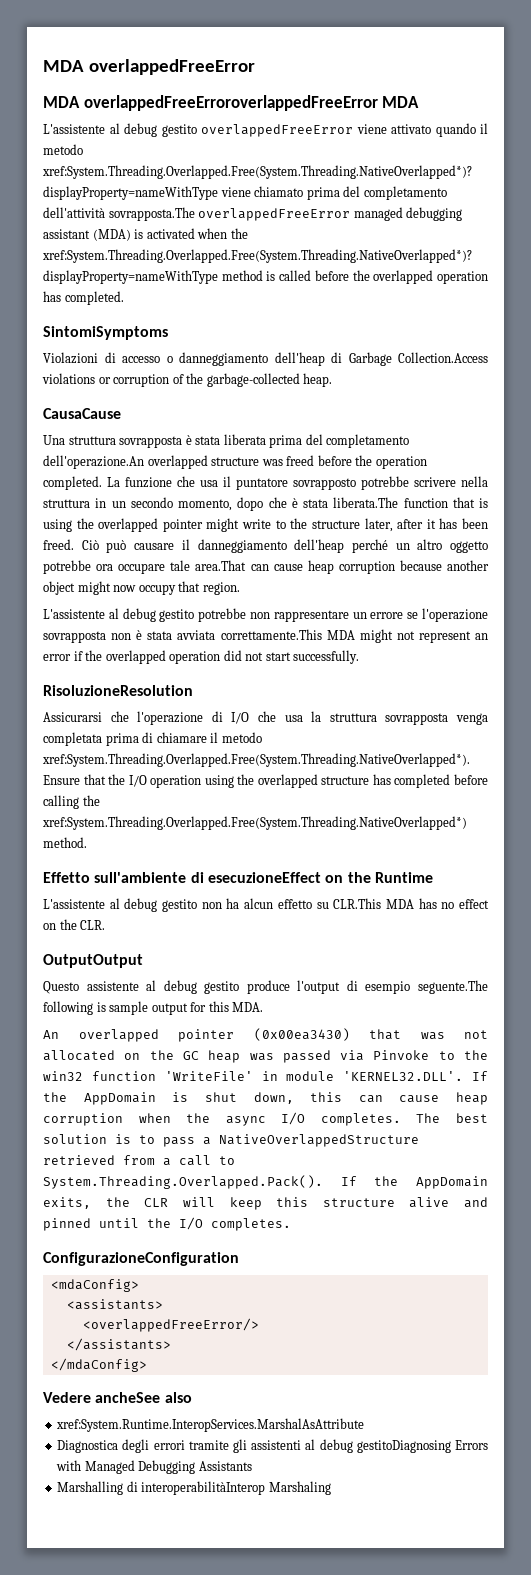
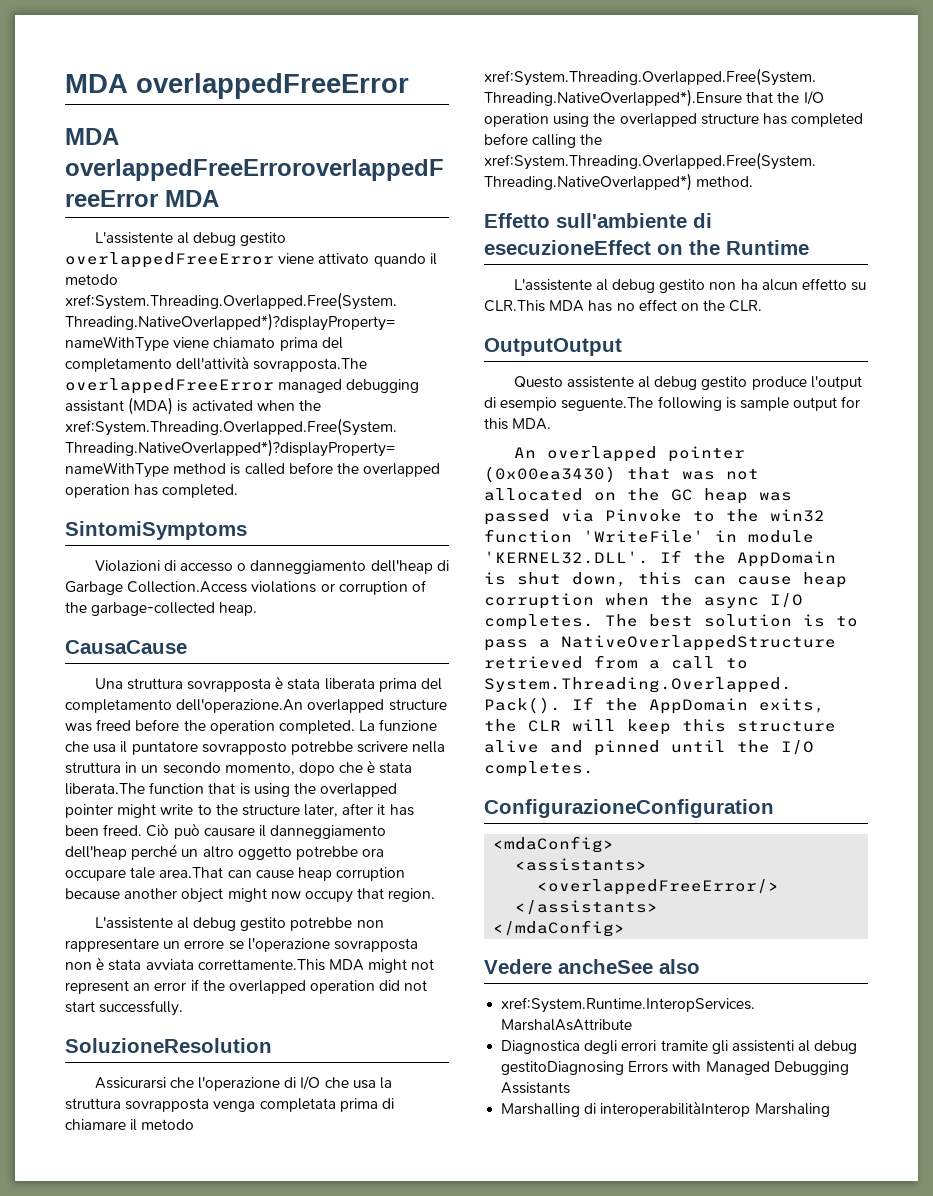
- RisoluzioneResolution
+ SoluzioneResolution

